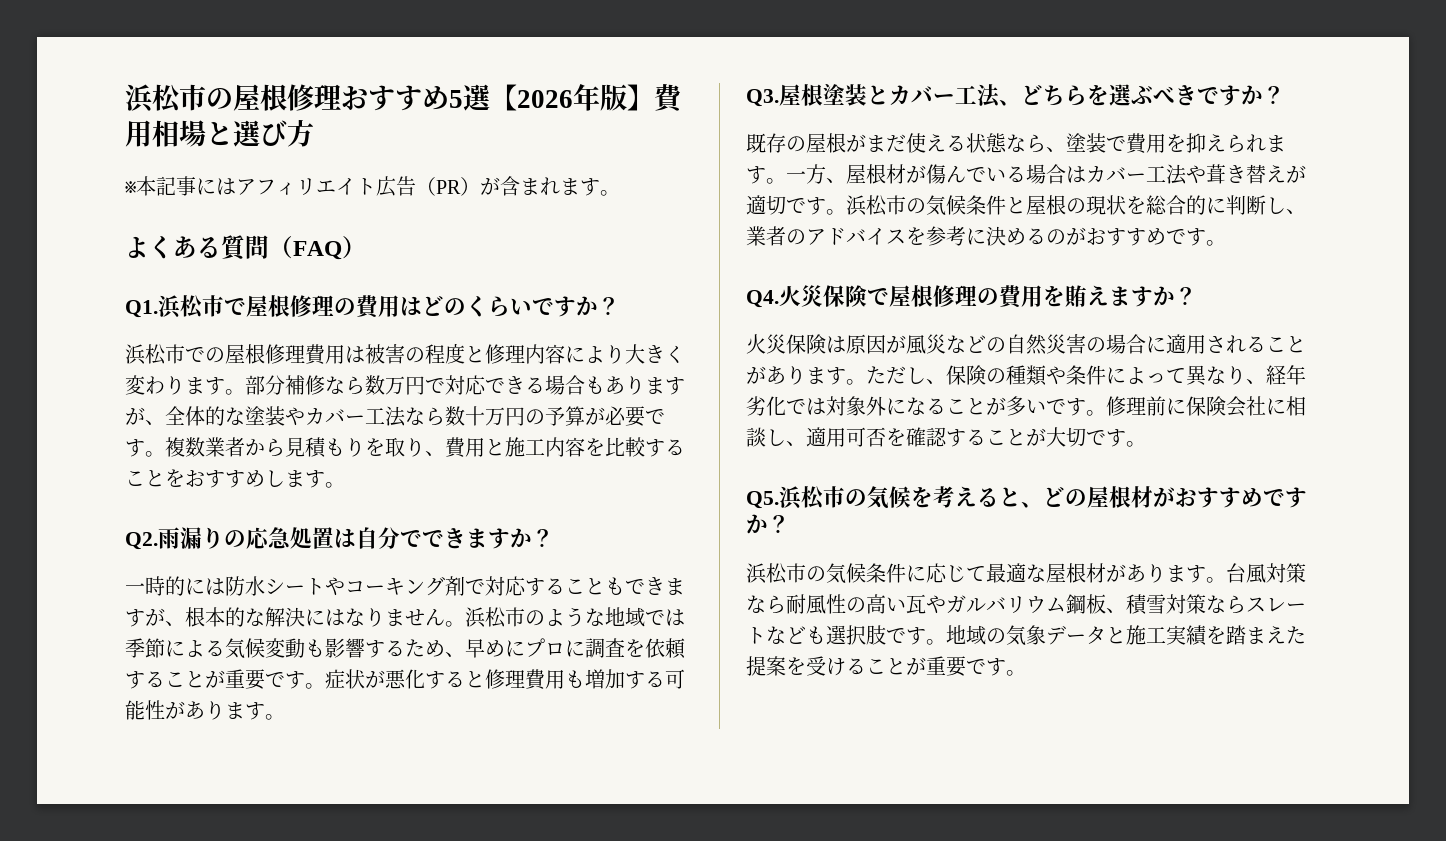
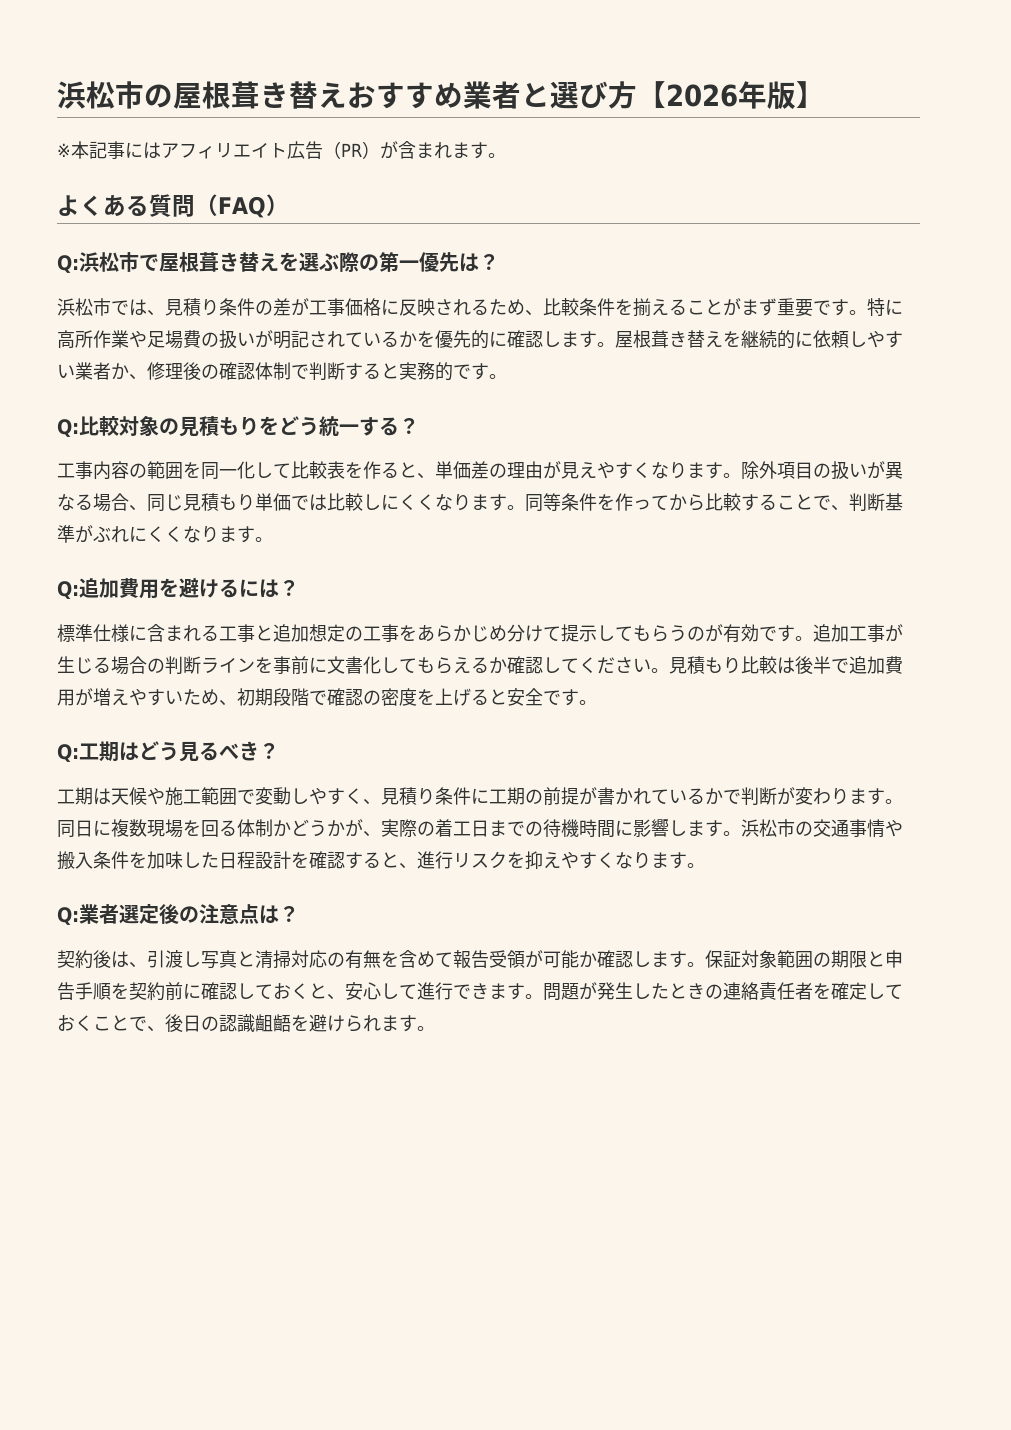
- 浜松市の屋根修理おすすめ5選【2026年版】費用相場と選び方
+ 浜松市の屋根葺き替えおすすめ業者と選び方【2026年版】
- Q1.浜松市で屋根修理の費用はどのくらいですか？
- 浜松市での屋根修理費用は被害の程度と修理内容により大きく変わります。部分補修なら数万円で対応できる場合もありますが、全体的な塗装やカバー工法なら数十万円の予算が必要です。複数業者から見積もりを取り、費用と施工内容を比較することをおすすめします。
- Q2.雨漏りの応急処置は自分でできますか？
- 一時的には防水シートやコーキング剤で対応することもできますが、根本的な解決にはなりません。浜松市のような地域では季節による気候変動も影響するため、早めにプロに調査を依頼することが重要です。症状が悪化すると修理費用も増加する可能性があります。
- Q3.屋根塗装とカバー工法、どちらを選ぶべきですか？
- 既存の屋根がまだ使える状態なら、塗装で費用を抑えられます。一方、屋根材が傷んでいる場合はカバー工法や葺き替えが適切です。浜松市の気候条件と屋根の現状を総合的に判断し、業者のアドバイスを参考に決めるのがおすすめです。
- Q4.火災保険で屋根修理の費用を賄えますか？
- 火災保険は原因が風災などの自然災害の場合に適用されることがあります。ただし、保険の種類や条件によって異なり、経年劣化では対象外になることが多いです。修理前に保険会社に相談し、適用可否を確認することが大切です。
- Q5.浜松市の気候を考えると、どの屋根材がおすすめですか？
- 浜松市の気候条件に応じて最適な屋根材があります。台風対策なら耐風性の高い瓦やガルバリウム鋼板、積雪対策ならスレートなども選択肢です。地域の気象データと施工実績を踏まえた提案を受けることが重要です。
+ Q:浜松市で屋根葺き替えを選ぶ際の第一優先は？
+ 浜松市では、見積り条件の差が工事価格に反映されるため、比較条件を揃えることがまず重要です。特に高所作業や足場費の扱いが明記されているかを優先的に確認します。屋根葺き替えを継続的に依頼しやすい業者か、修理後の確認体制で判断すると実務的です。
+ Q:比較対象の見積もりをどう統一する？
+ 工事内容の範囲を同一化して比較表を作ると、単価差の理由が見えやすくなります。除外項目の扱いが異なる場合、同じ見積もり単価では比較しにくくなります。同等条件を作ってから比較することで、判断基準がぶれにくくなります。
+ Q:追加費用を避けるには？
+ 標準仕様に含まれる工事と追加想定の工事をあらかじめ分けて提示してもらうのが有効です。追加工事が生じる場合の判断ラインを事前に文書化してもらえるか確認してください。見積もり比較は後半で追加費用が増えやすいため、初期段階で確認の密度を上げると安全です。
+ Q:工期はどう見るべき？
+ 工期は天候や施工範囲で変動しやすく、見積り条件に工期の前提が書かれているかで判断が変わります。同日に複数現場を回る体制かどうかが、実際の着工日までの待機時間に影響します。浜松市の交通事情や搬入条件を加味した日程設計を確認すると、進行リスクを抑えやすくなります。
+ Q:業者選定後の注意点は？
+ 契約後は、引渡し写真と清掃対応の有無を含めて報告受領が可能か確認します。保証対象範囲の期限と申告手順を契約前に確認しておくと、安心して進行できます。問題が発生したときの連絡責任者を確定しておくことで、後日の認識齟齬を避けられます。

